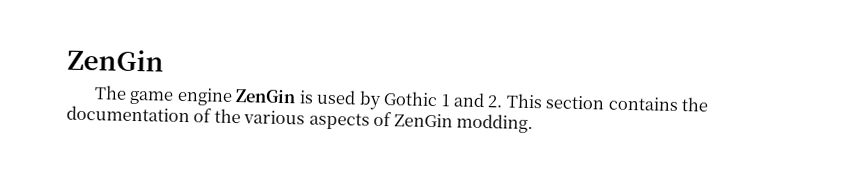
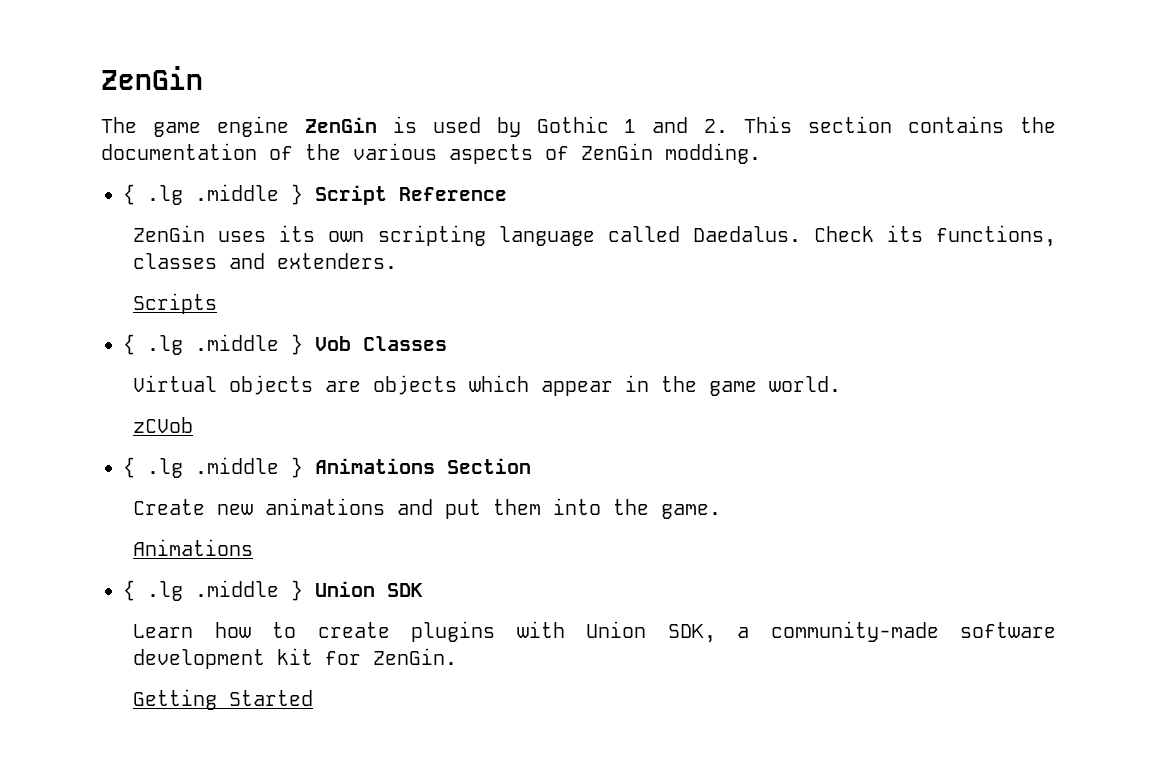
+ { .lg .middle } Script Reference
+ ZenGin uses its own scripting language called Daedalus. Check its functions, classes and extenders.
+ Scripts
+ { .lg .middle } Vob Classes
+ Virtual objects are objects which appear in the game world.
+ zCVob
+ { .lg .middle } Animations Section
+ Create new animations and put them into the game.
+ Animations
+ { .lg .middle } Union SDK
+ Learn how to create plugins with Union SDK, a community-made software development kit for ZenGin.
+ Getting Started

